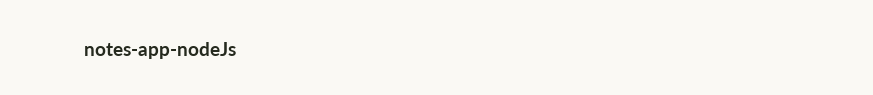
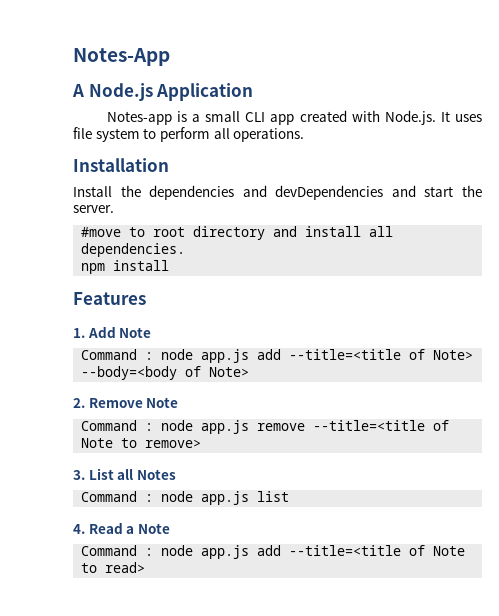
- notes-app-nodeJs
+ Notes-App
+ A Node.js Application
+ Notes-app is a small CLI app created with Node.js. It uses file system to perform all operations.
+ Installation
+ Install the dependencies and devDependencies and start the server.
+ #move to root directory and install all dependencies.
+ npm install
+ Features
+ 1. Add Note
+ Command : node app.js add --title=<title of Note> --body=<body of Note>
+ 2. Remove Note
+ Command : node app.js remove --title=<title of Note to remove>
+ 3. List all Notes
+ Command : node app.js list
+ 4. Read a Note
+ Command : node app.js add --title=<title of Note to read>

